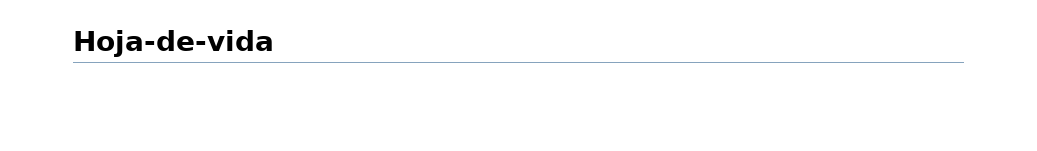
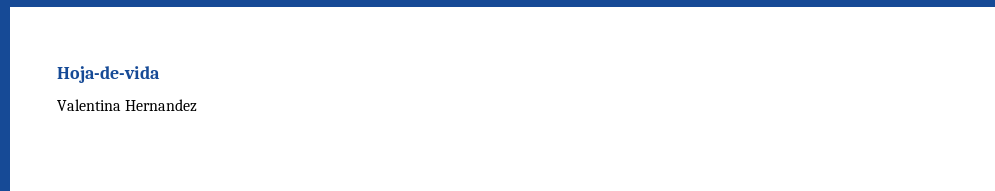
+ Valentina Hernandez

